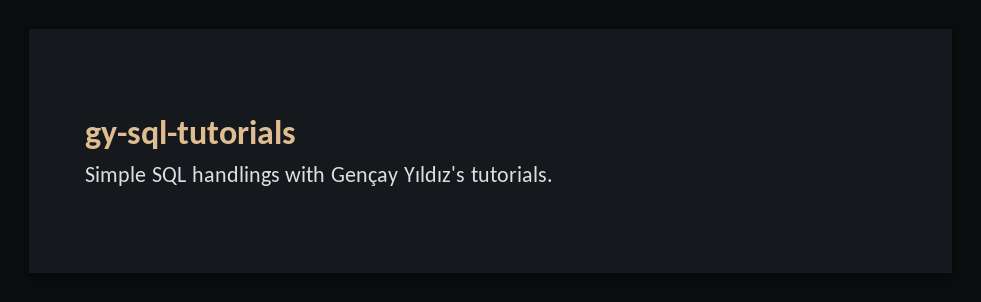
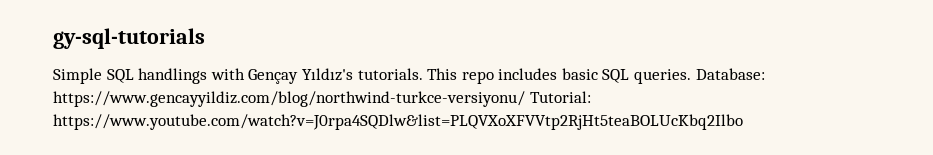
+ This repo includes basic SQL queries. Database: https://www.gencayyildiz.com/blog/northwind-turkce-versiyonu/ Tutorial: https://www.youtube.com/watch?v=J0rpa4SQDlw&list=PLQVXoXFVVtp2RjHt5teaBOLUcKbq2Ilbo

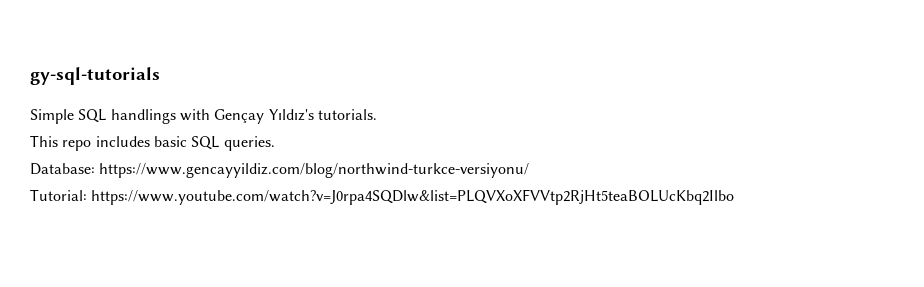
- Simple SQL handlings with Gençay Yıldız's tutorials. This repo includes basic SQL queries. Database: https://www.gencayyildiz.com/blog/northwind-turkce-versiyonu/ Tutorial: https://www.youtube.com/watch?v=J0rpa4SQDlw&list=PLQVXoXFVVtp2RjHt5teaBOLUcKbq2Ilbo
+ Simple SQL handlings with Gençay Yıldız's tutorials.
+ This repo includes basic SQL queries.
+ Database: https://www.gencayyildiz.com/blog/northwind-turkce-versiyonu/
+ Tutorial: https://www.youtube.com/watch?v=J0rpa4SQDlw&list=PLQVXoXFVVtp2RjHt5teaBOLUcKbq2Ilbo

